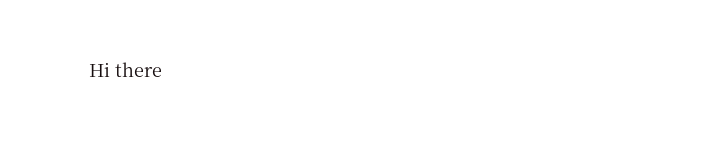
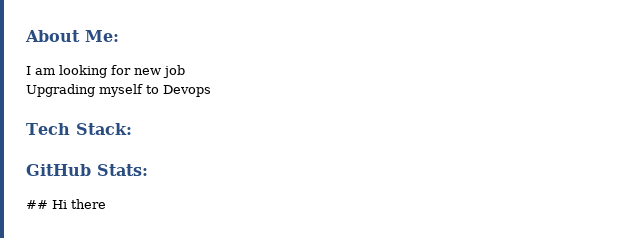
- Hi there
+ About Me:
+ I am looking for new job
+ Upgrading myself to Devops
+ Tech Stack:
+ GitHub Stats:
+ ## Hi there

